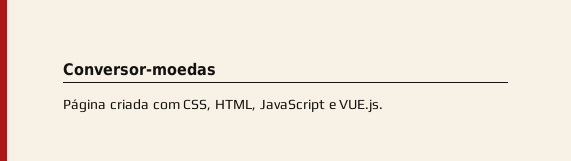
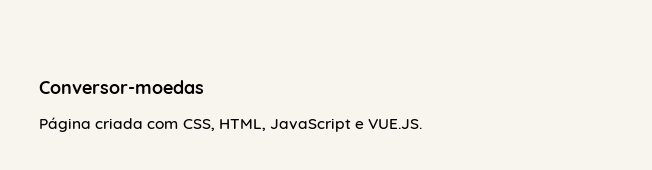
- Página criada com CSS, HTML, JavaScript e VUE.js.
+ Página criada com CSS, HTML, JavaScript e VUE.JS.

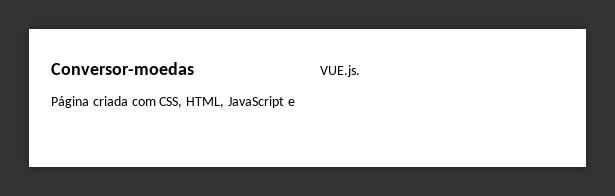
- Página criada com CSS, HTML, JavaScript e VUE.JS.
+ Página criada com CSS, HTML, JavaScript e VUE.js.

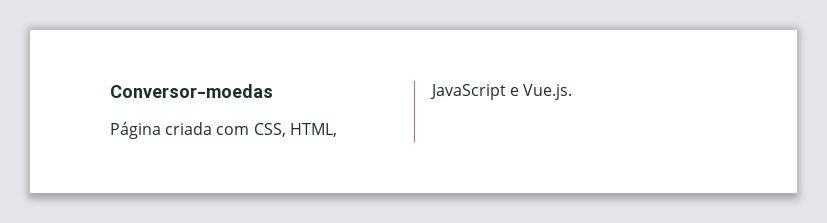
- Página criada com CSS, HTML, JavaScript e VUE.js.
+ Página criada com CSS, HTML, JavaScript e Vue.js.

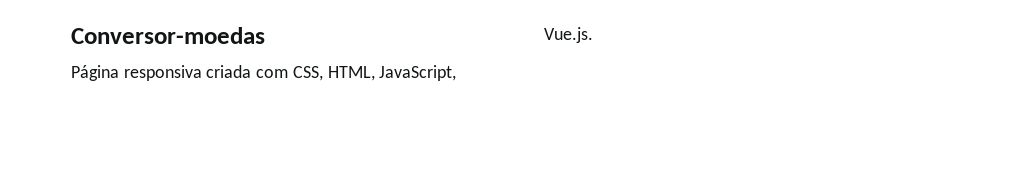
- Página criada com CSS, HTML, JavaScript e Vue.js.
+ Página responsiva criada com CSS, HTML, JavaScript, Vue.js.

